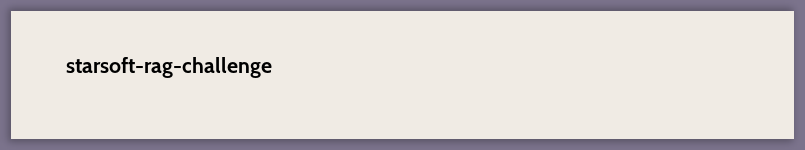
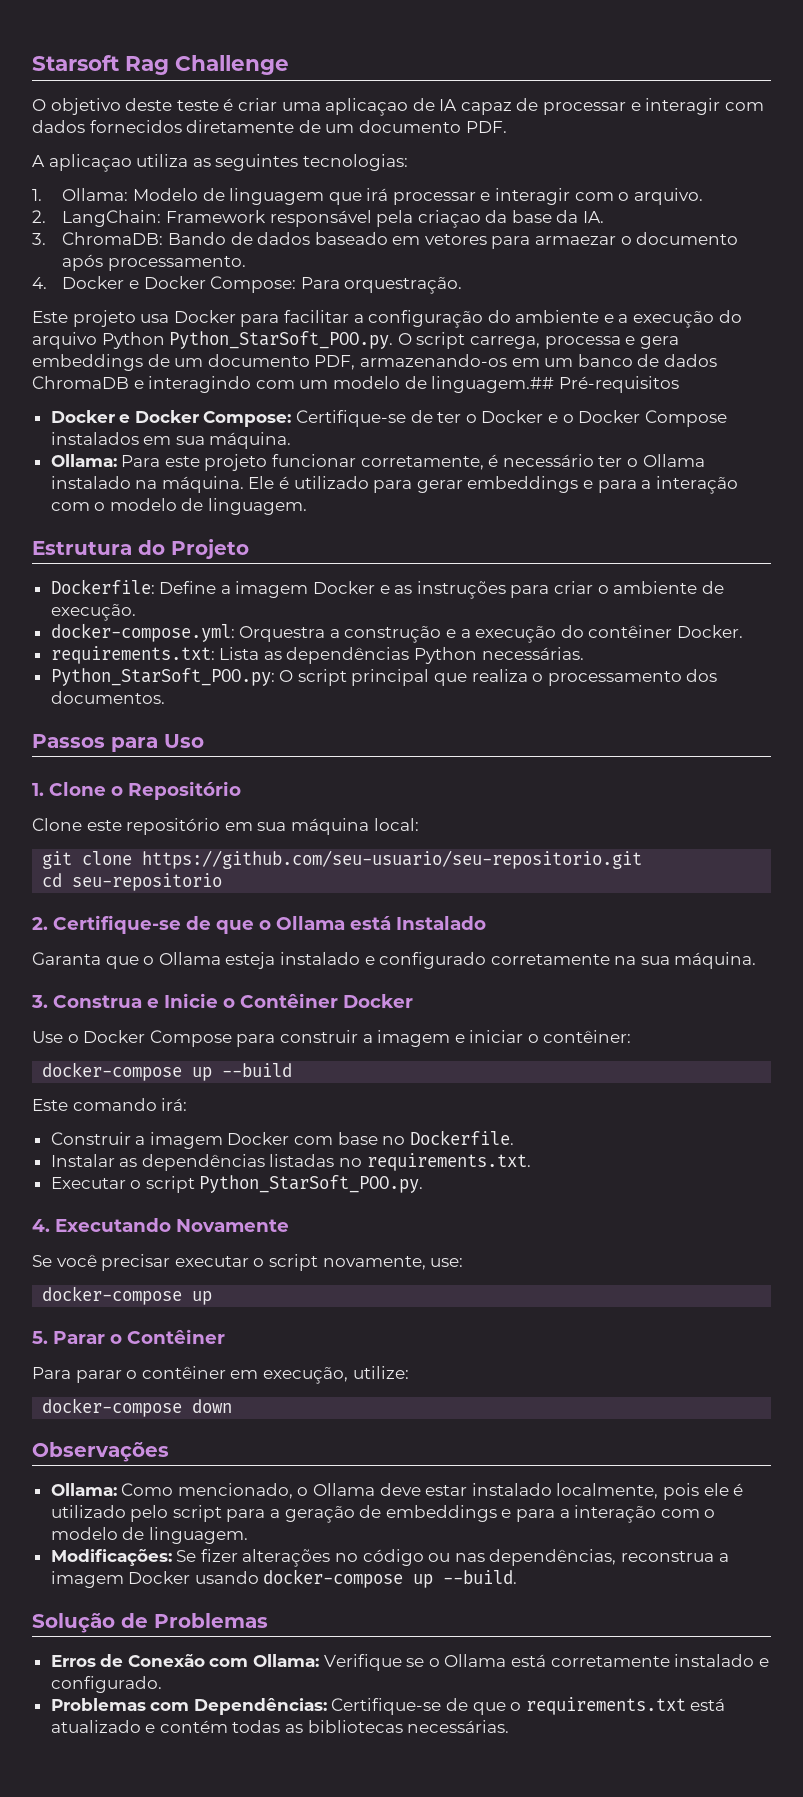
- starsoft-rag-challenge
+ Starsoft Rag Challenge
+ O objetivo deste teste é criar uma aplicaçao de IA capaz de processar e interagir com dados fornecidos diretamente de um documento PDF.
+ A aplicaçao utiliza as seguintes tecnologias:
+ 1. Ollama: Modelo de linguagem que irá processar e interagir com o arquivo.
+ 2. LangChain: Framework responsável pela criaçao da base da IA.
+ 3. ChromaDB: Bando de dados baseado em vetores para armaezar o documento após processamento.
+ 4. Docker e Docker Compose: Para orquestração.
+ Este projeto usa Docker para facilitar a configuração do ambiente e a execução do arquivo Python Python_StarSoft_POO.py. O script carrega, processa e gera embeddings de um documento PDF, armazenando-os em um banco de dados ChromaDB e interagindo com um modelo de linguagem.## Pré-requisitos
+ Docker e Docker Compose: Certifique-se de ter o Docker e o Docker Compose instalados em sua máquina.
+ Ollama: Para este projeto funcionar corretamente, é necessário ter o Ollama instalado na máquina. Ele é utilizado para gerar embeddings e para a interação com o modelo de linguagem.
+ Estrutura do Projeto
+ Dockerfile: Define a imagem Docker e as instruções para criar o ambiente de execução.
+ docker-compose.yml: Orquestra a construção e a execução do contêiner Docker.
+ requirements.txt: Lista as dependências Python necessárias.
+ Python_StarSoft_POO.py: O script principal que realiza o processamento dos documentos.
+ Passos para Uso
+ 1. Clone o Repositório
+ Clone este repositório em sua máquina local:
+ git clone https://github.com/seu-usuario/seu-repositorio.git
+ cd seu-repositorio
+ 2. Certifique-se de que o Ollama está Instalado
+ Garanta que o Ollama esteja instalado e configurado corretamente na sua máquina.
+ 3. Construa e Inicie o Contêiner Docker
+ Use o Docker Compose para construir a imagem e iniciar o contêiner:
+ docker-compose up --build
+ Este comando irá:
+ Construir a imagem Docker com base no Dockerfile.
+ Instalar as dependências listadas no requirements.txt.
+ Executar o script Python_StarSoft_POO.py.
+ 4. Executando Novamente
+ Se você precisar executar o script novamente, use:
+ docker-compose up
+ 5. Parar o Contêiner
+ Para parar o contêiner em execução, utilize:
+ docker-compose down
+ Observações
+ Ollama: Como mencionado, o Ollama deve estar instalado localmente, pois ele é utilizado pelo script para a geração de embeddings e para a interação com o modelo de linguagem.
+ Modificações: Se fizer alterações no código ou nas dependências, reconstrua a imagem Docker usando docker-compose up --build.
+ Solução de Problemas
+ Erros de Conexão com Ollama: Verifique se o Ollama está corretamente instalado e configurado.
+ Problemas com Dependências: Certifique-se de que o requirements.txt está atualizado e contém todas as bibliotecas necessárias.

